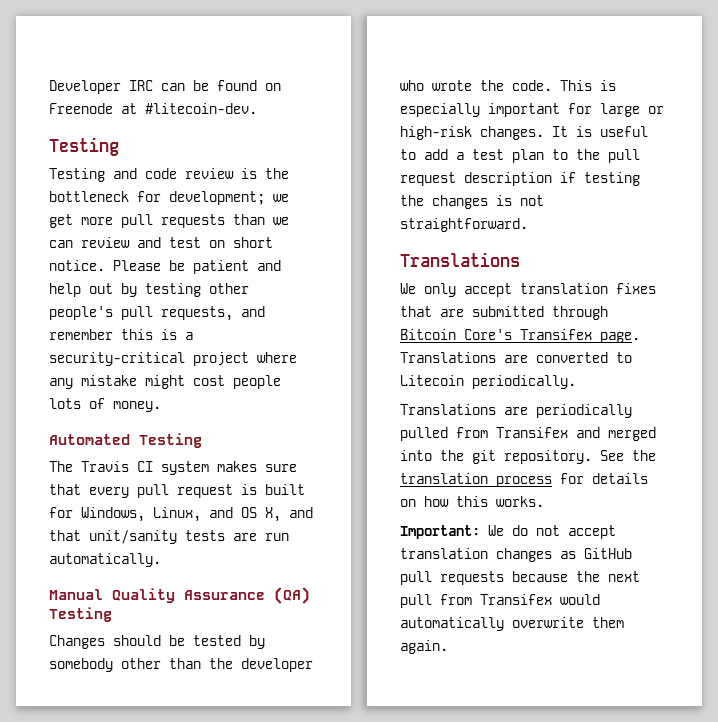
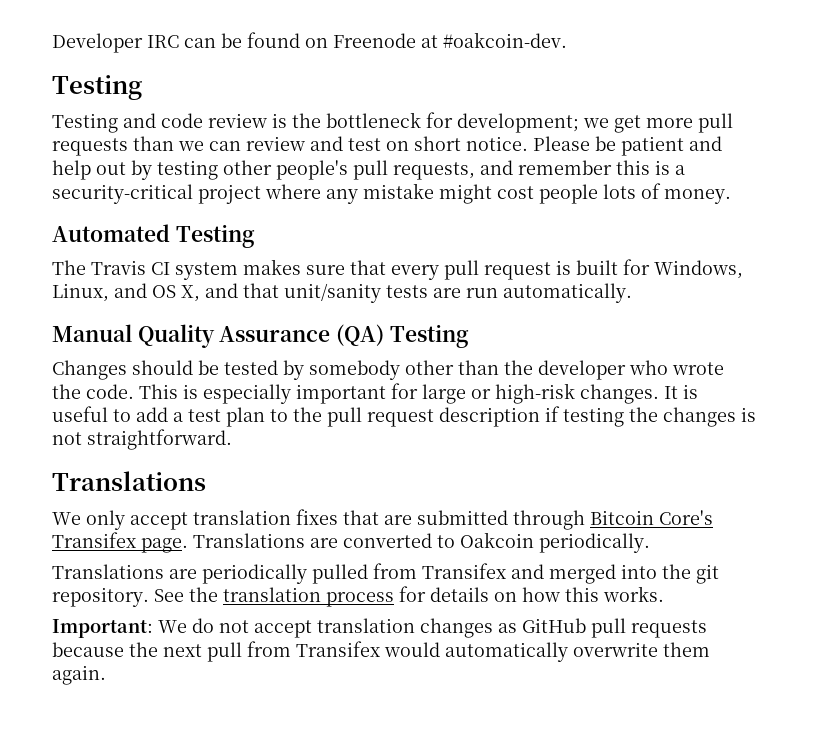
- Developer IRC can be found on Freenode at #litecoin-dev.
+ Developer IRC can be found on Freenode at #oakcoin-dev.
- Translations are converted to Litecoin periodically.
+ Translations are converted to Oakcoin periodically.

